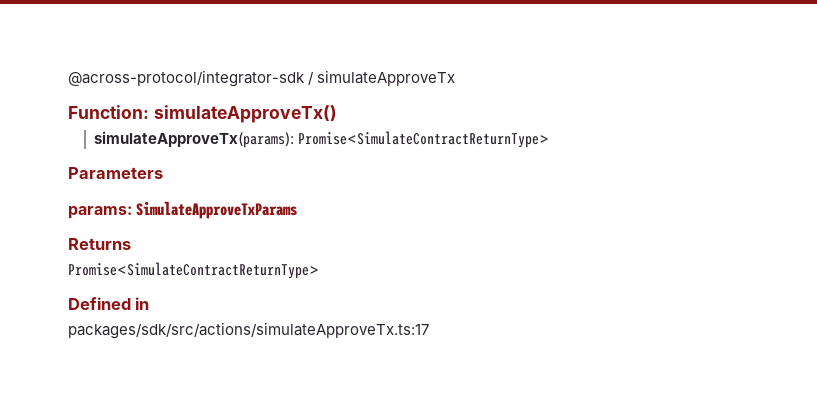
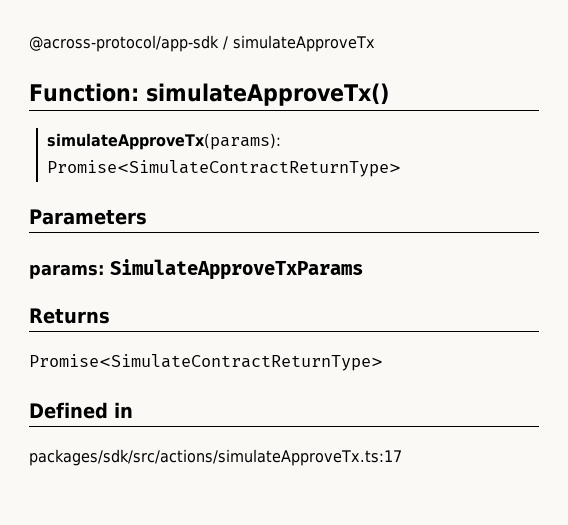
- @across-protocol/integrator-sdk / simulateApproveTx
+ @across-protocol/app-sdk / simulateApproveTx

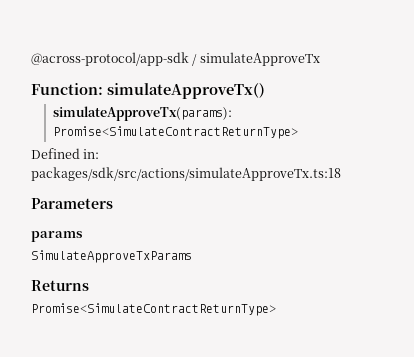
+ Defined in: packages/sdk/src/actions/simulateApproveTx.ts:18
- params: SimulateApproveTxParams
+ params
+ SimulateApproveTxParams
- Defined in
- packages/sdk/src/actions/simulateApproveTx.ts:17

